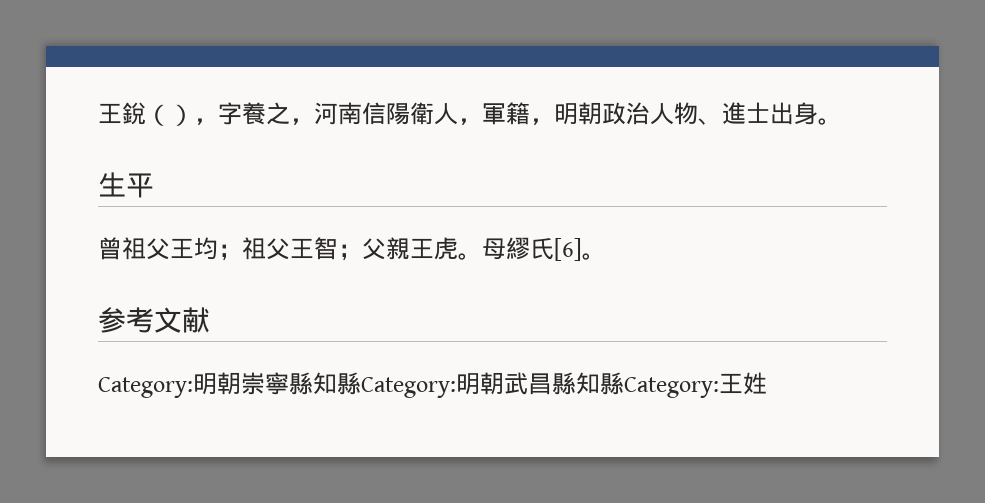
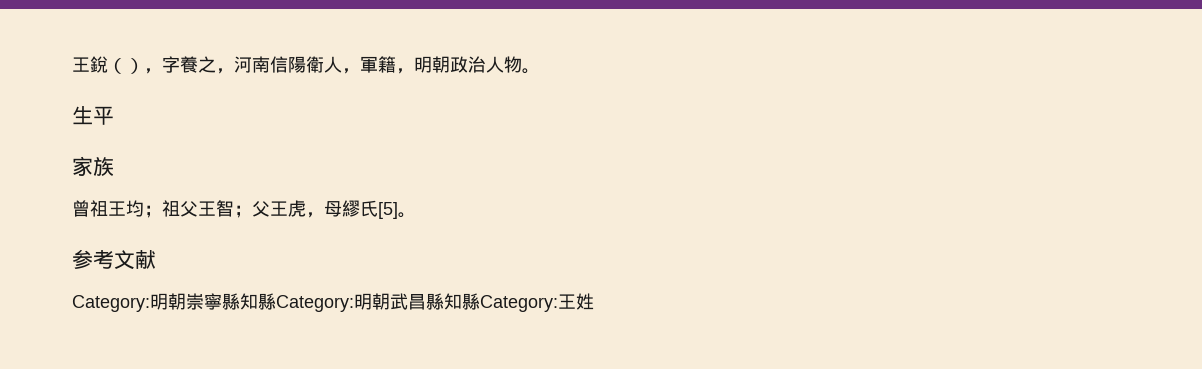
- 王銳（），字養之，河南信陽衛人，軍籍，明朝政治人物、進士出身。
+ 王銳（），字養之，河南信陽衛人，軍籍，明朝政治人物。
+ 家族
- 曾祖父王均；祖父王智；父親王虎。母繆氏[6]。
+ 曾祖王均；祖父王智；父王虎，母繆氏[5]。

